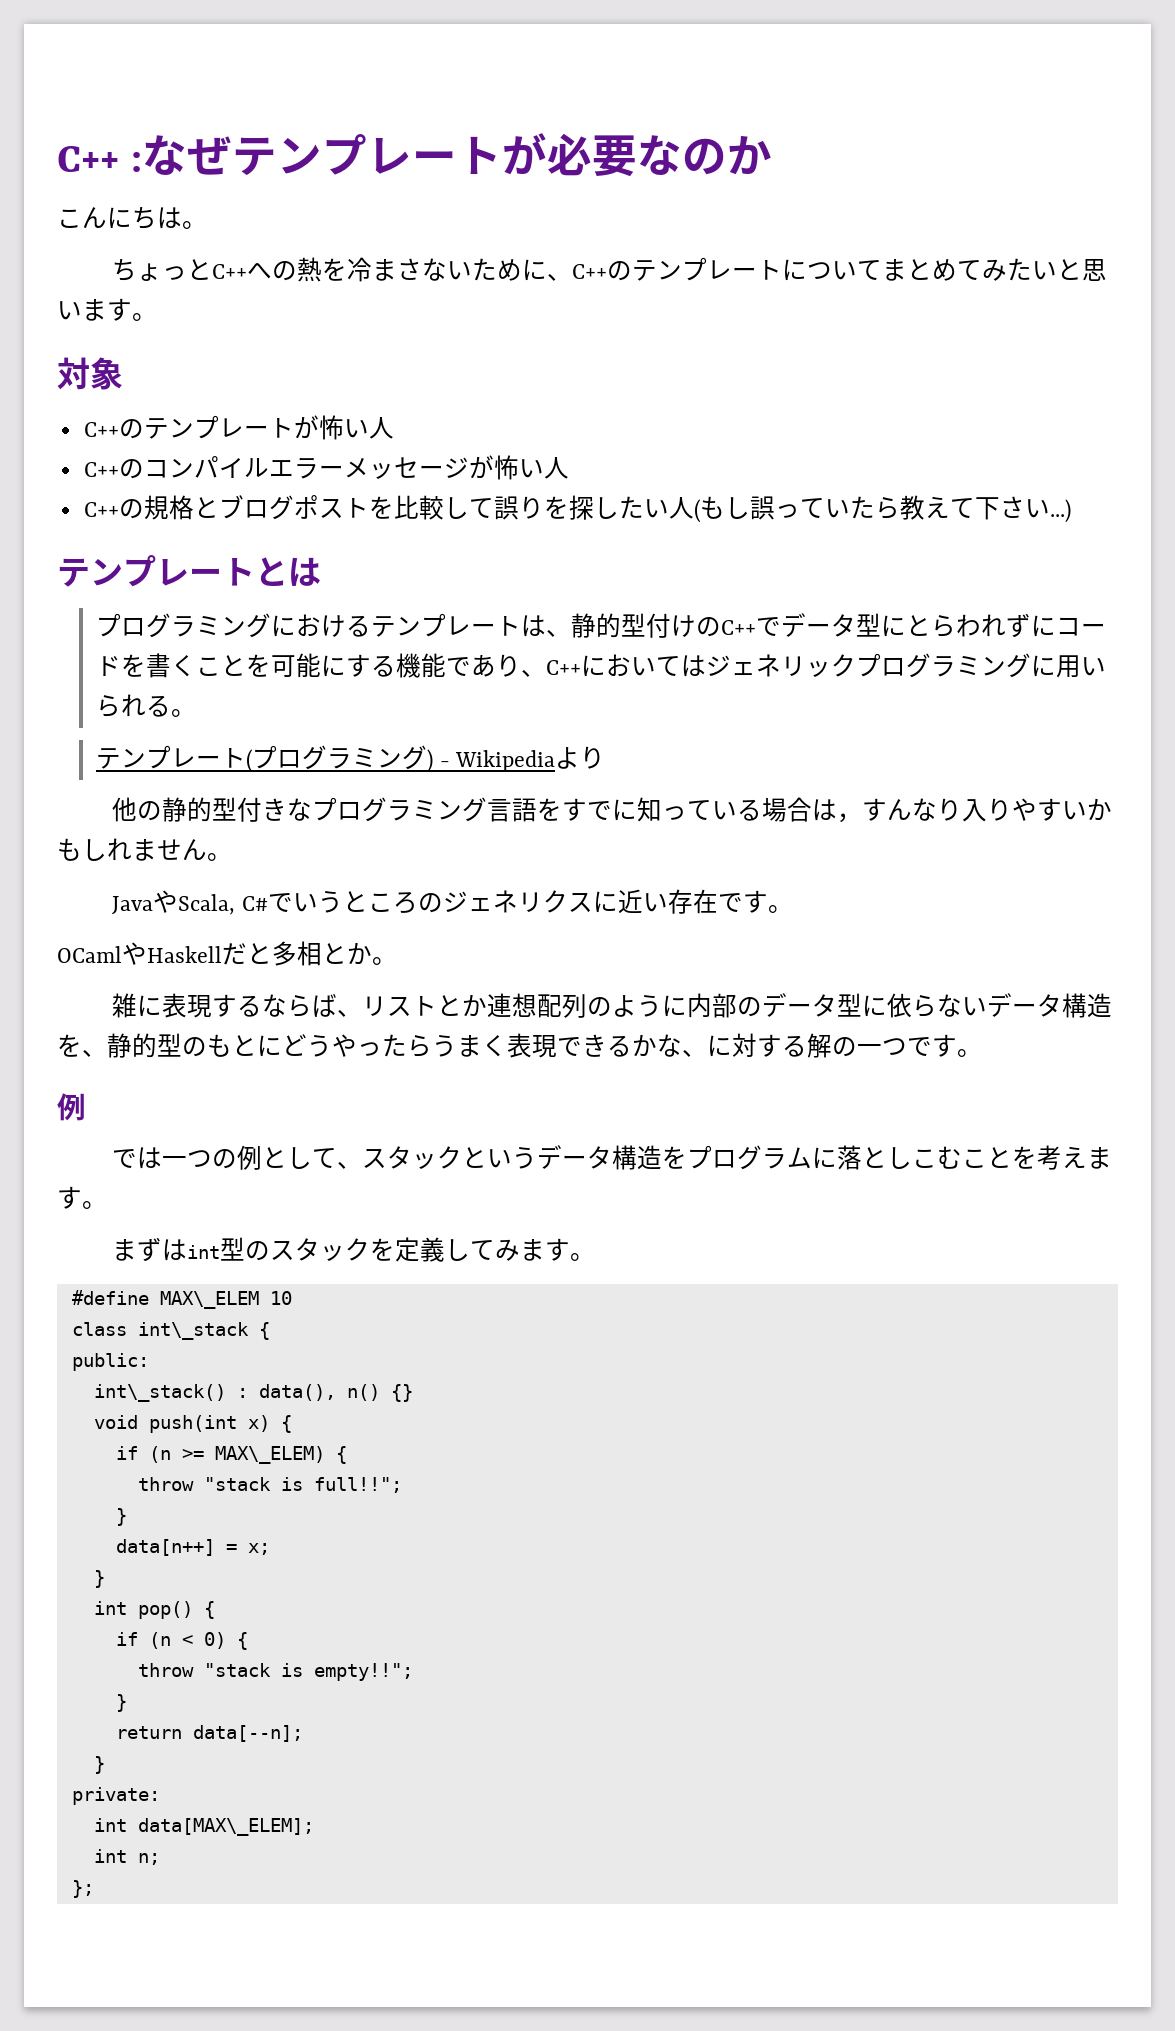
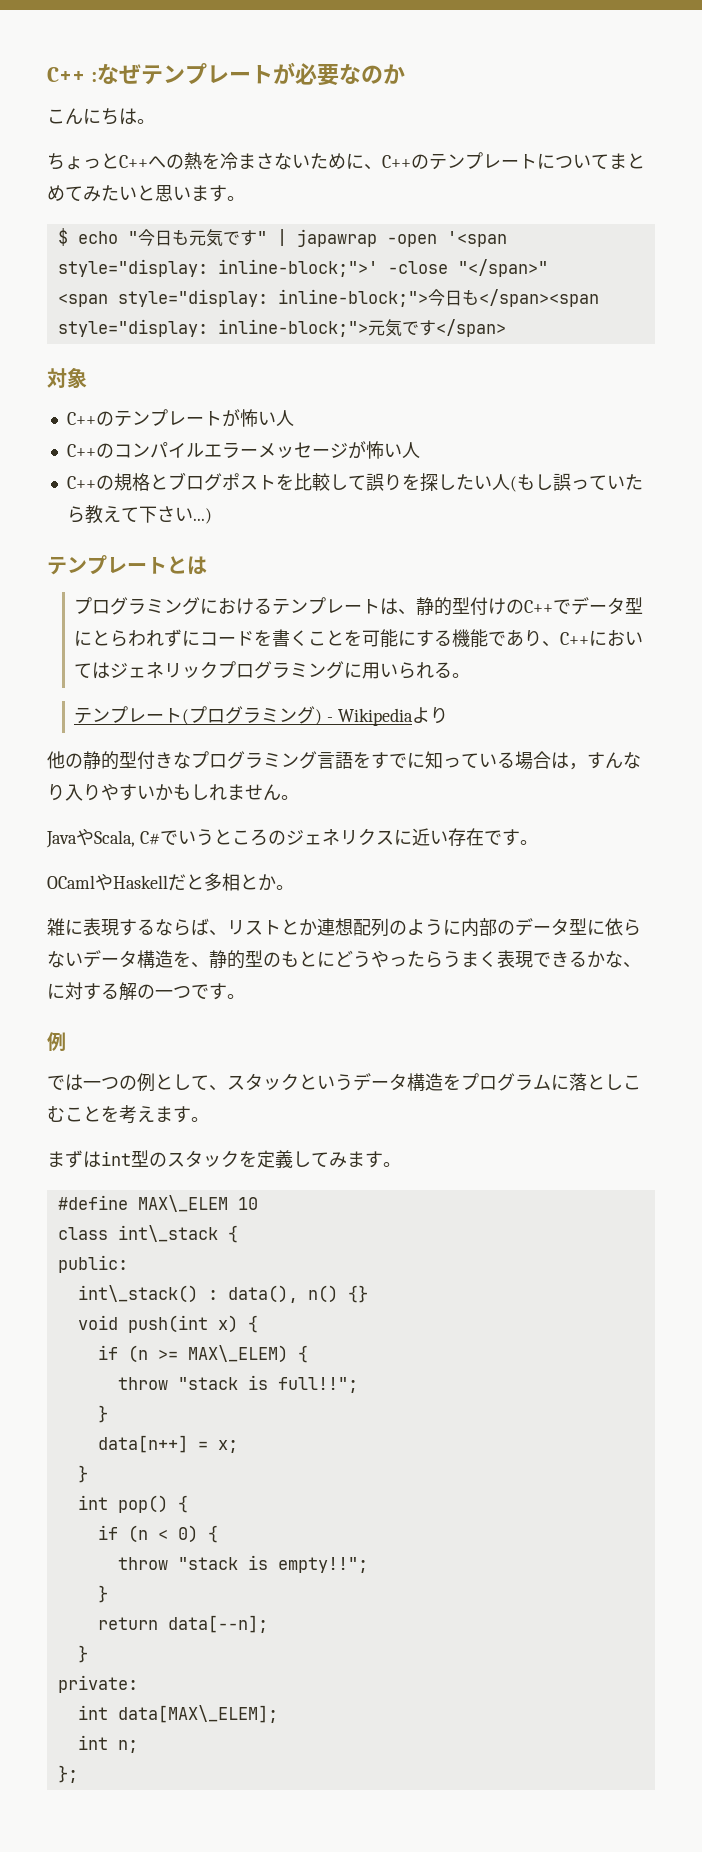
+ $ echo "今日も元気です" | japawrap -open '<span style="display: inline-block;">' -close "</span>"
+ <span style="display: inline-block;">今日も</span><span style="display: inline-block;">元気です</span>

